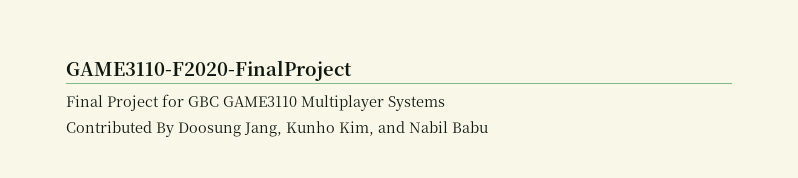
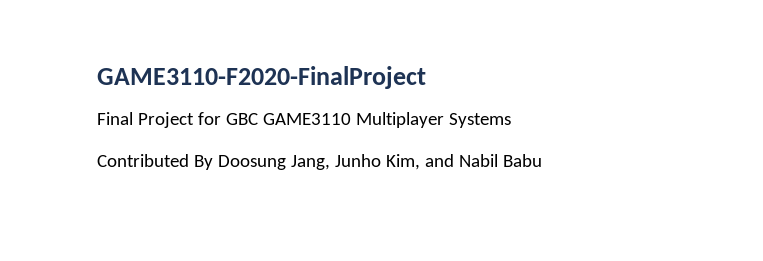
- Contributed By Doosung Jang, Kunho Kim, and Nabil Babu
+ Contributed By Doosung Jang, Junho Kim, and Nabil Babu

